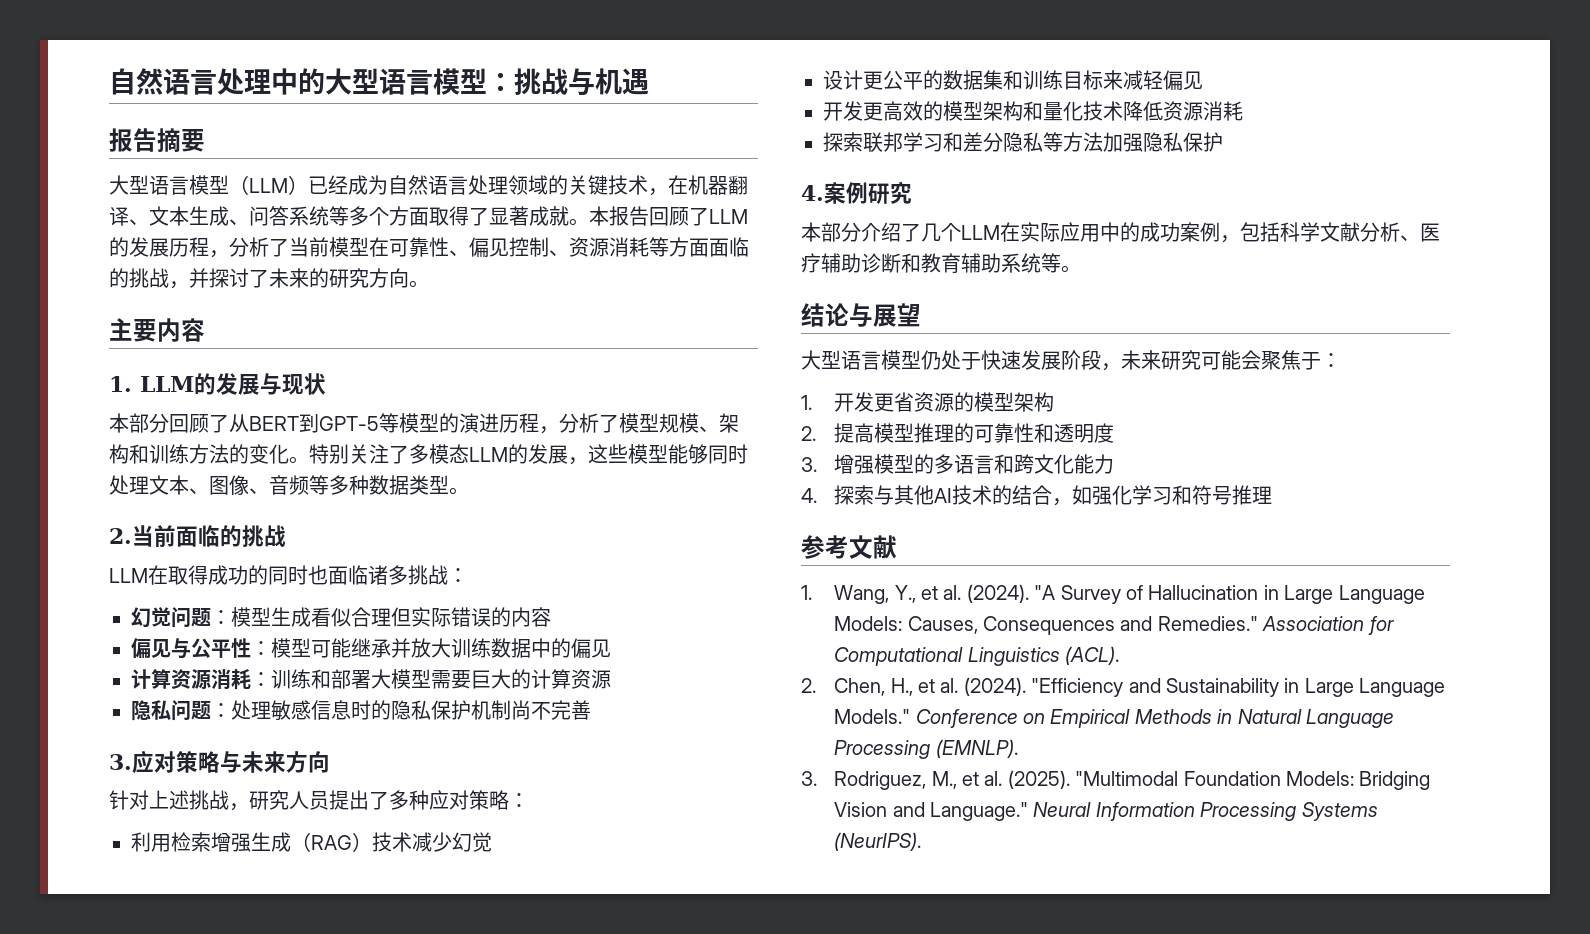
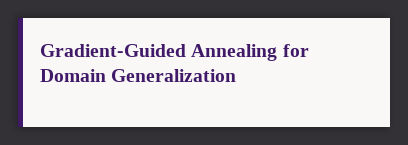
- 自然语言处理中的大型语言模型：挑战与机遇
- 报告摘要
- 大型语言模型（LLM）已经成为自然语言处理领域的关键技术，在机器翻译、文本生成、问答系统等多个方面取得了显著成就。本报告回顾了LLM的发展历程，分析了当前模型在可靠性、偏见控制、资源消耗等方面面临的挑战，并探讨了未来的研究方向。
- 主要内容
- 1. LLM的发展与现状
- 本部分回顾了从BERT到GPT-5等模型的演进历程，分析了模型规模、架构和训练方法的变化。特别关注了多模态LLM的发展，这些模型能够同时处理文本、图像、音频等多种数据类型。
- 2.当前面临的挑战
- LLM在取得成功的同时也面临诸多挑战：
- 幻觉问题：模型生成看似合理但实际错误的内容
- 偏见与公平性：模型可能继承并放大训练数据中的偏见
- 计算资源消耗：训练和部署大模型需要巨大的计算资源
- 隐私问题：处理敏感信息时的隐私保护机制尚不完善
- 3.应对策略与未来方向
- 针对上述挑战，研究人员提出了多种应对策略：
- 利用检索增强生成（RAG）技术减少幻觉
- 设计更公平的数据集和训练目标来减轻偏见
- 开发更高效的模型架构和量化技术降低资源消耗
- 探索联邦学习和差分隐私等方法加强隐私保护
- 4.案例研究
- 本部分介绍了几个LLM在实际应用中的成功案例，包括科学文献分析、医疗辅助诊断和教育辅助系统等。
- 结论与展望
- 大型语言模型仍处于快速发展阶段，未来研究可能会聚焦于：
- 1.开发更省资源的模型架构
- 2.提高模型推理的可靠性和透明度
- 3.增强模型的多语言和跨文化能力
- 4.探索与其他AI技术的结合，如强化学习和符号推理
- 参考文献
- 1. Wang, Y., et al. (2024). "A Survey of Hallucination in Large Language Models: Causes, Consequences and Remedies." Association for Computational Linguistics (ACL).
- 2. Chen, H., et al. (2024). "Efficiency and Sustainability in Large Language Models." Conference on Empirical Methods in Natural Language Processing (EMNLP).
- 3. Rodriguez, M., et al. (2025). "Multimodal Foundation Models: Bridging Vision and Language." Neural Information Processing Systems (NeurIPS).
+ Gradient-Guided Annealing for Domain Generalization

